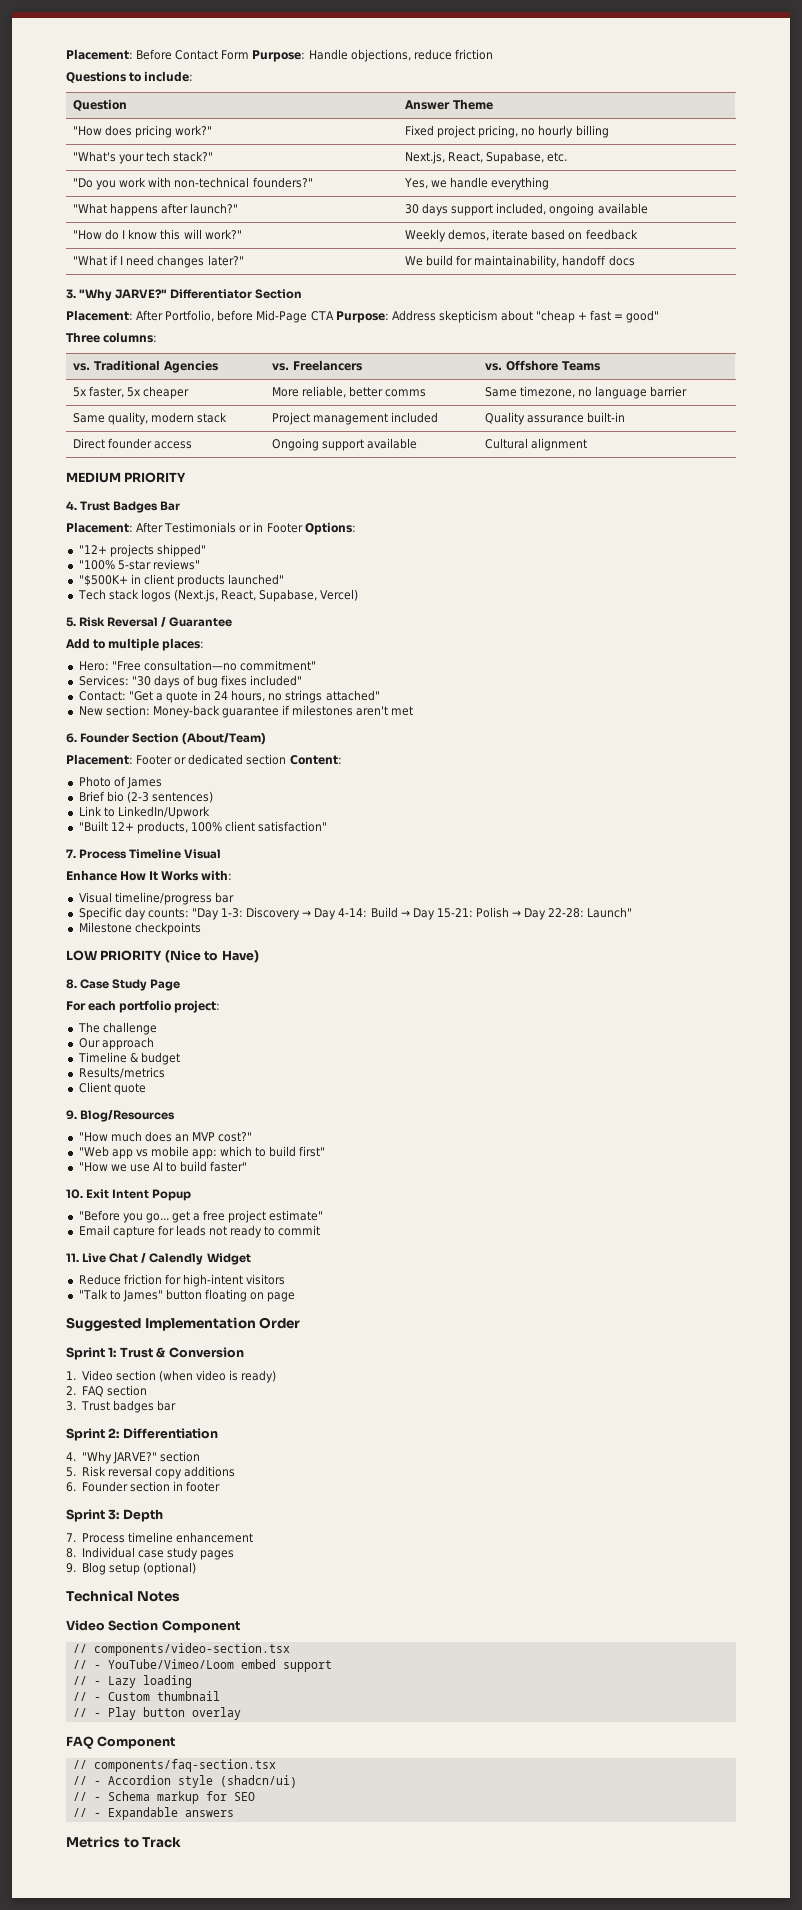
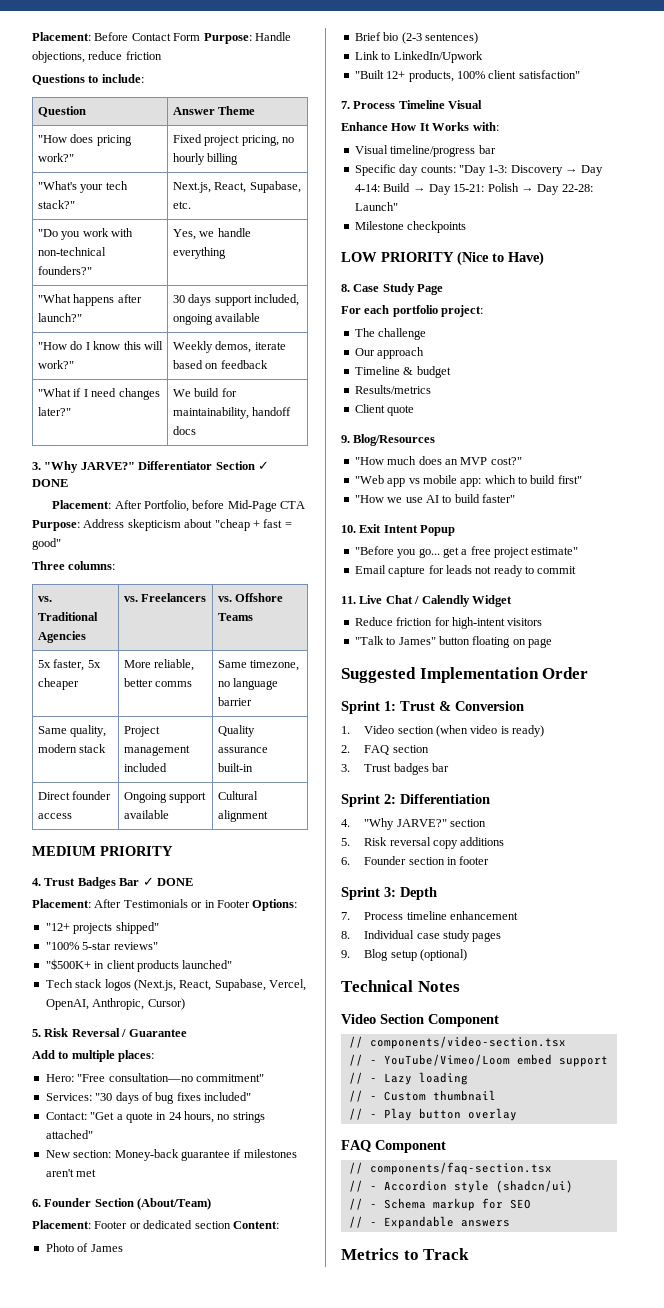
- Differentiator Section
+ Differentiator Section ✓ DONE
- 4. Trust Badges Bar
+ 4. Trust Badges Bar ✓ DONE
- Tech stack logos (Next.js, React, Supabase, Vercel)
+ Tech stack logos (Next.js, React, Supabase, Vercel, OpenAI, Anthropic, Cursor)

